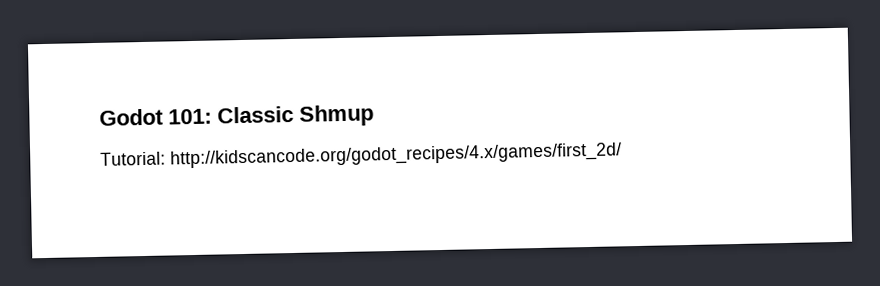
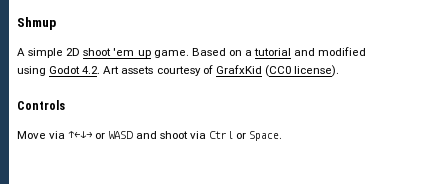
- Godot 101: Classic Shmup
- Tutorial: http://kidscancode.org/godot_recipes/4.x/games/first_2d/
+ Shmup
+ A simple 2D shoot 'em up game. Based on a tutorial and modified using Godot 4.2. Art assets courtesy of GrafxKid (CC0 license).
+ Controls
+ Move via ↑←↓→ or WASD and shoot via Ctrl or Space.

